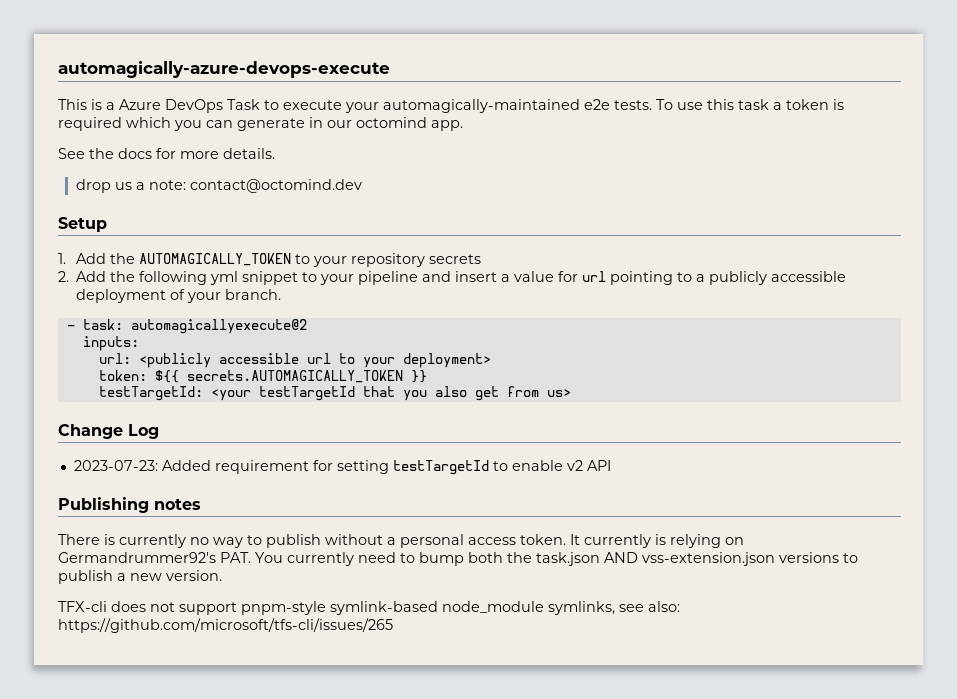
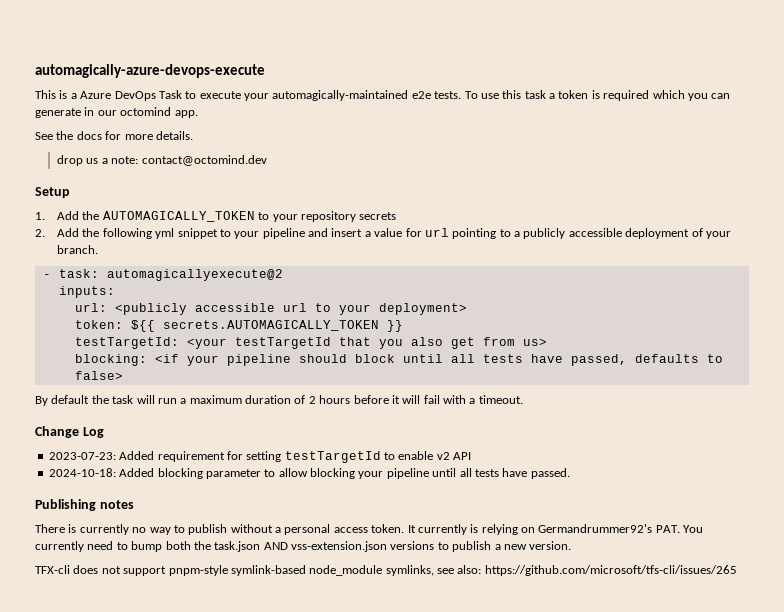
+ blocking: <if your pipeline should block until all tests have passed, defaults to false>
+ By default the task will run a maximum duration of 2 hours before it will fail with a timeout.
+ 2024-10-18: Added blocking parameter to allow blocking your pipeline until all tests have passed.

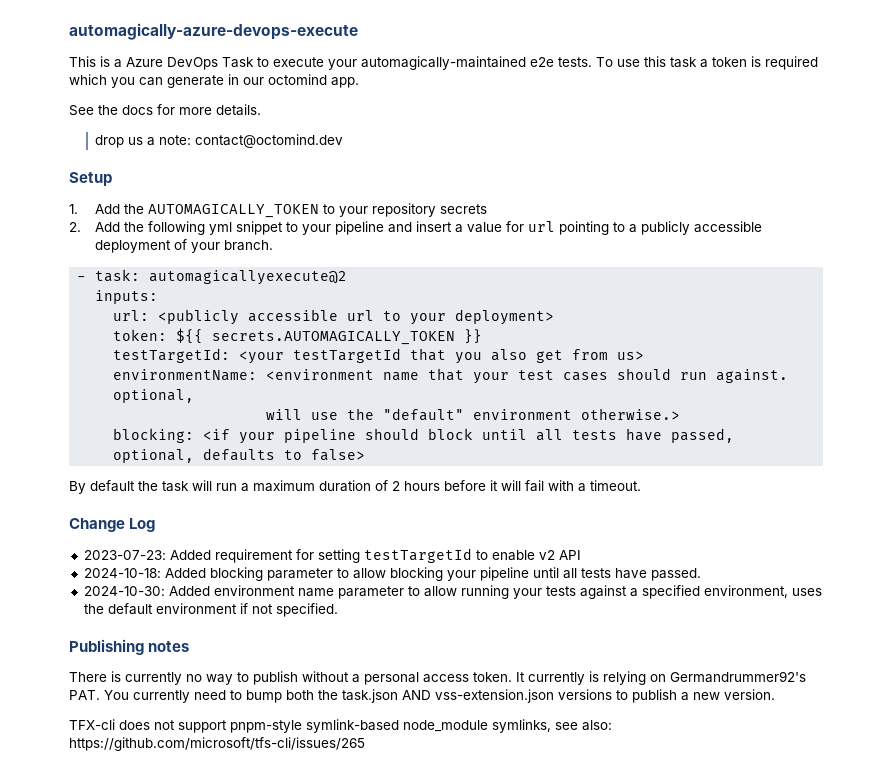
+ environmentName: <environment name that your test cases should run against. optional,
+ will use the "default" environment otherwise.>
- blocking: <if your pipeline should block until all tests have passed, defaults to false>
+ blocking: <if your pipeline should block until all tests have passed, optional, defaults to false>
+ 2024-10-30: Added environment name parameter to allow running your tests against a specified environment, uses the default environment if not specified.

